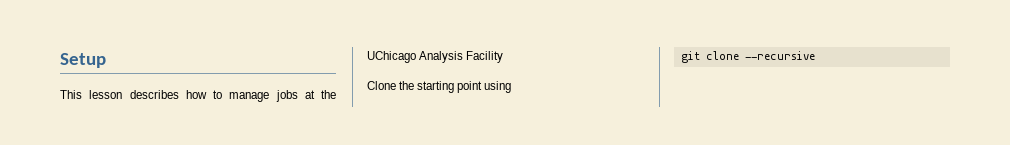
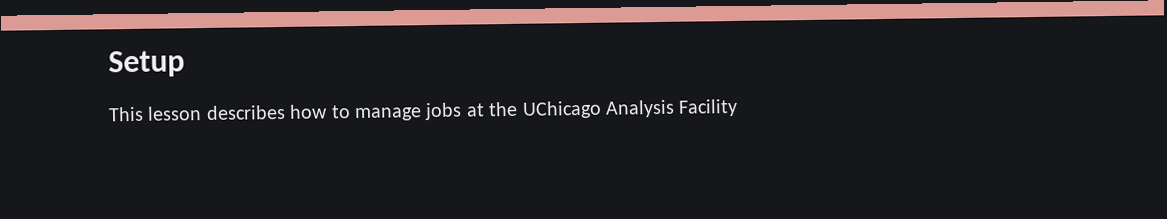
- Clone the starting point using
- git clone --recursive

